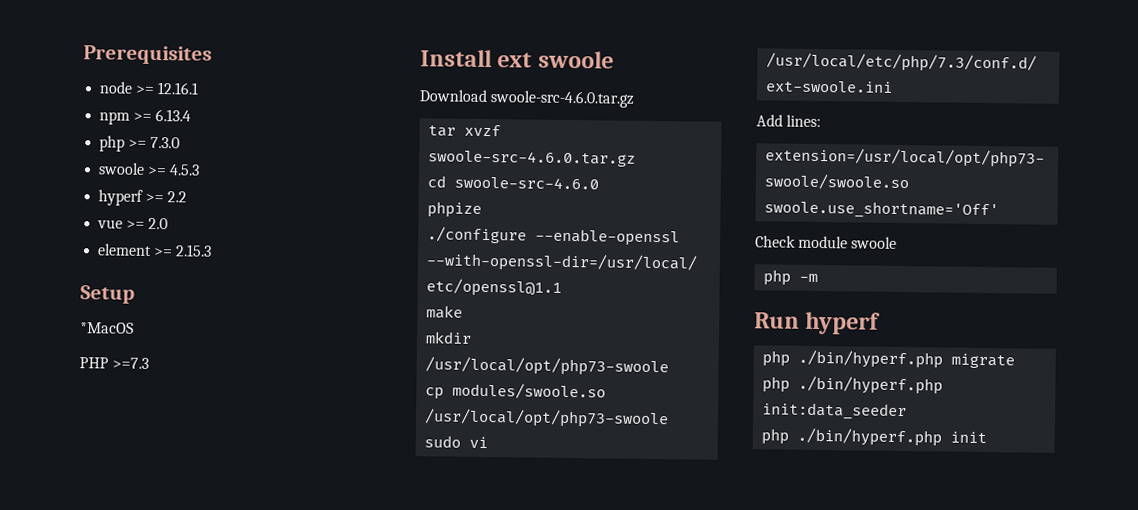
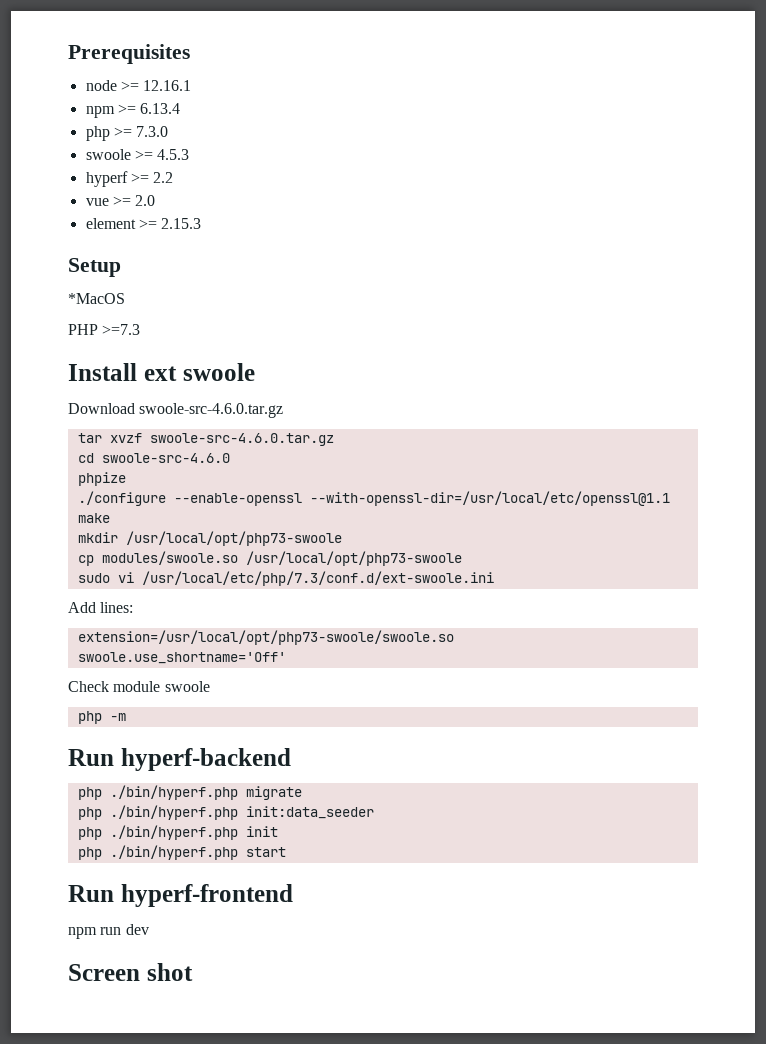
- Run hyperf
+ Run hyperf-backend
+ php ./bin/hyperf.php start
+ Run hyperf-frontend
+ npm run dev
+ Screen shot

